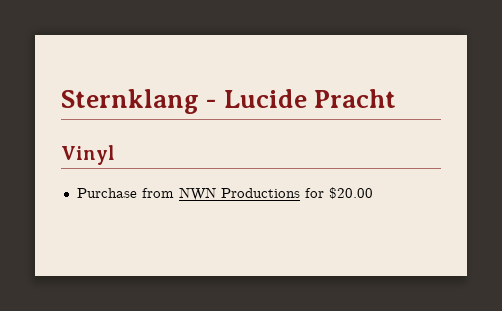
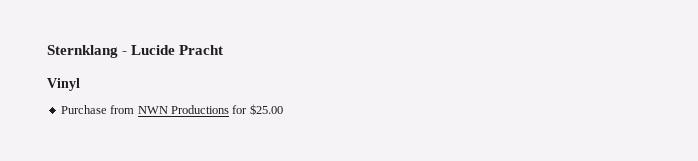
- Purchase from NWN Productions for $20.00
+ Purchase from NWN Productions for $25.00

